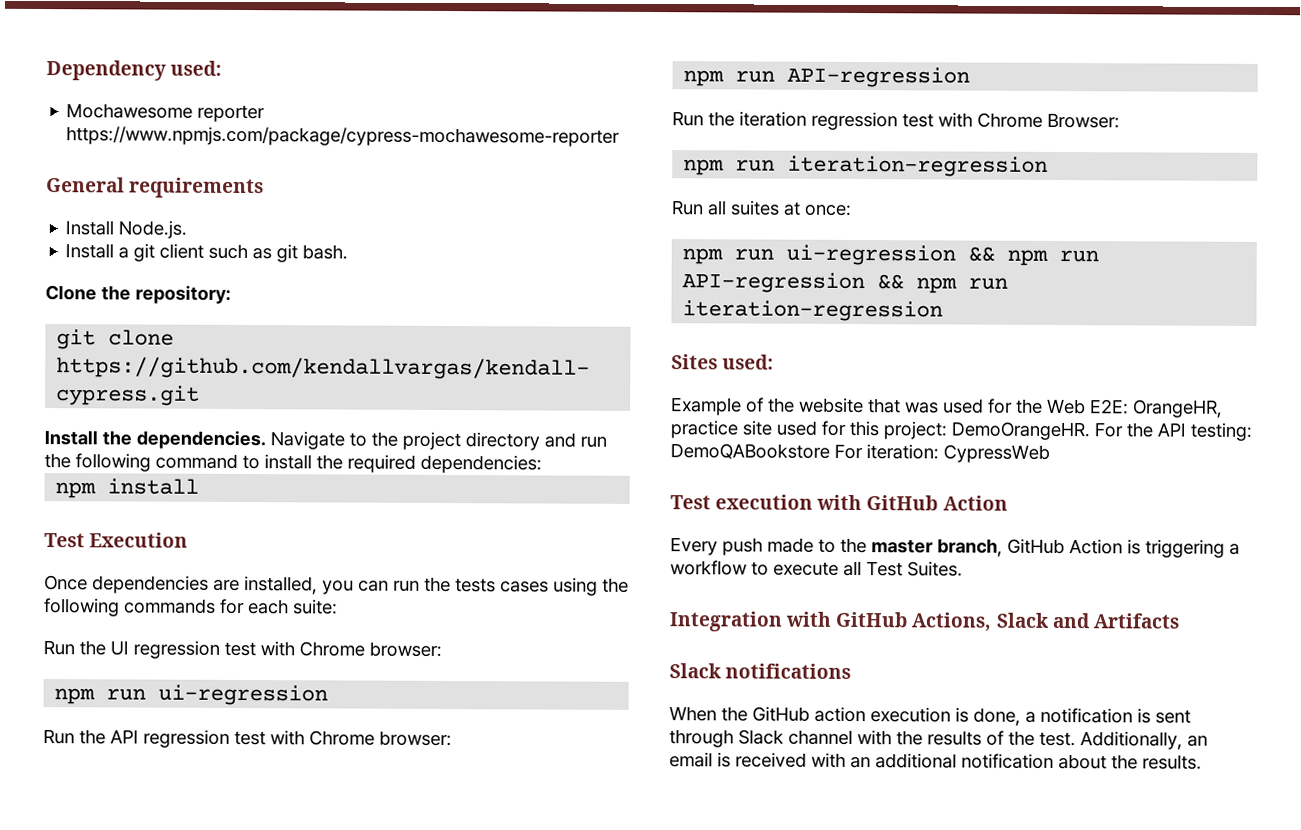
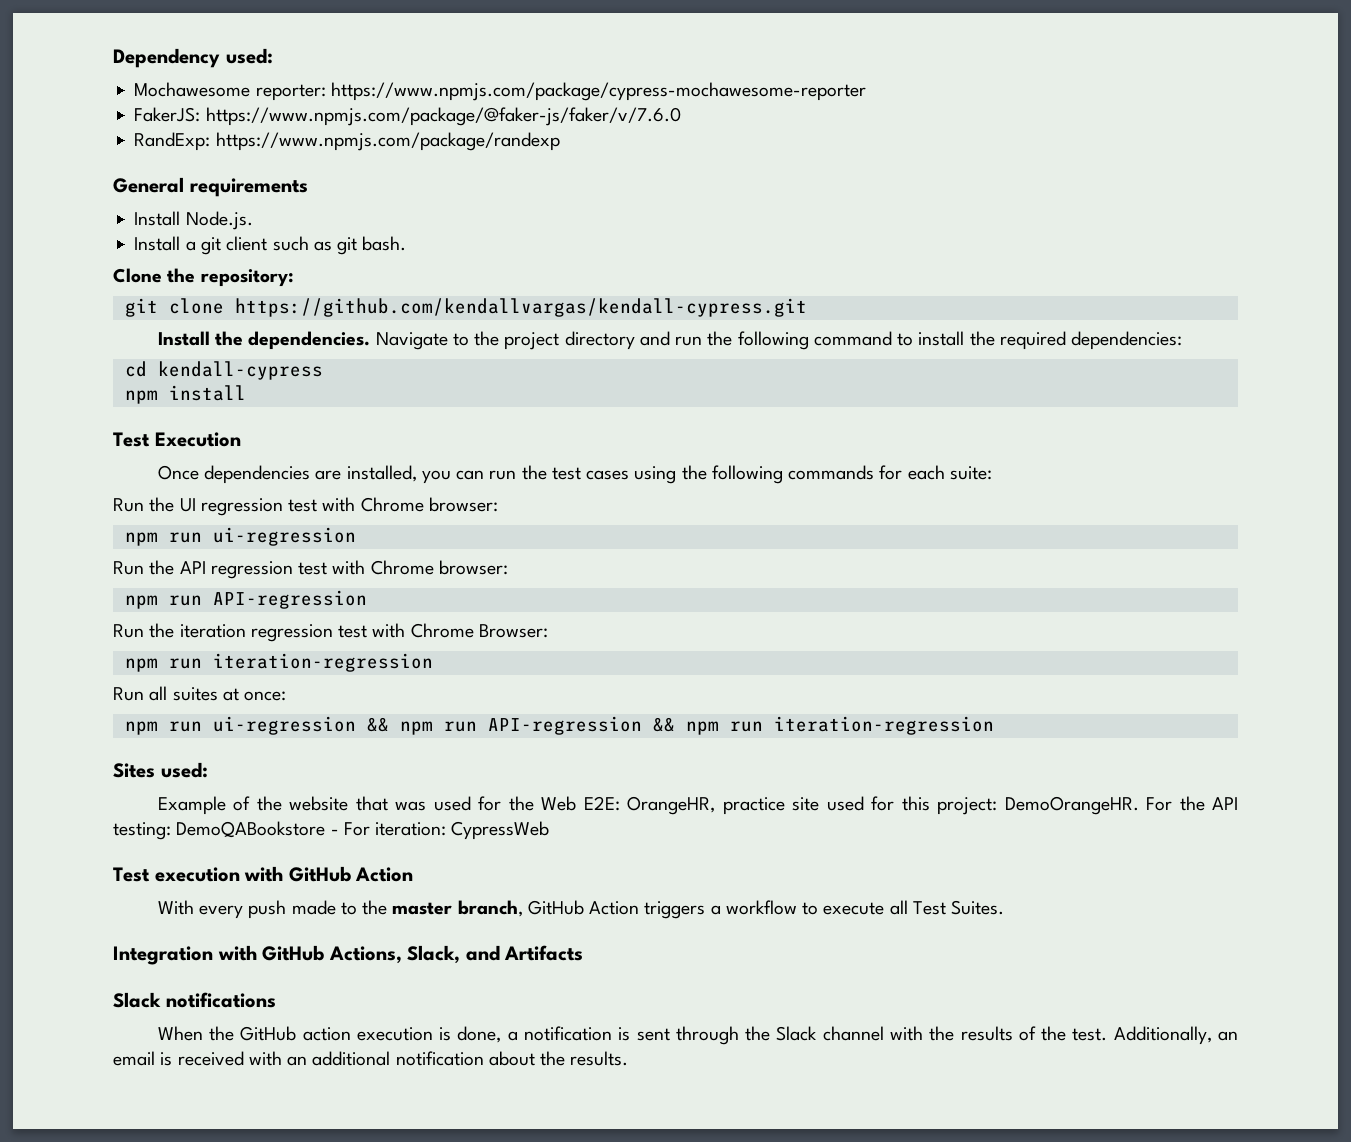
- Mochawesome reporter https://www.npmjs.com/package/cypress-mochawesome-reporter
+ Mochawesome reporter: https://www.npmjs.com/package/cypress-mochawesome-reporter
+ FakerJS: https://www.npmjs.com/package/@faker-js/faker/v/7.6.0
+ RandExp: https://www.npmjs.com/package/randexp
+ cd kendall-cypress
- Once dependencies are installed, you can run the tests cases using the following commands for each suite:
+ Once dependencies are installed, you can run the test cases using the following commands for each suite:
- For the API testing: DemoQABookstore For iteration: CypressWeb
+ For the API testing: DemoQABookstore - For iteration: CypressWeb
- Every push made to the master branch, GitHub Action is triggering a workflow to execute all Test Suites.
+ With every push made to the master branch, GitHub Action triggers a workflow to execute all Test Suites.
- Integration with GitHub Actions, Slack and Artifacts
+ Integration with GitHub Actions, Slack, and Artifacts
- When the GitHub action execution is done, a notification is sent through Slack channel with the results of the test.
+ When the GitHub action execution is done, a notification is sent through the Slack channel with the results of the test.

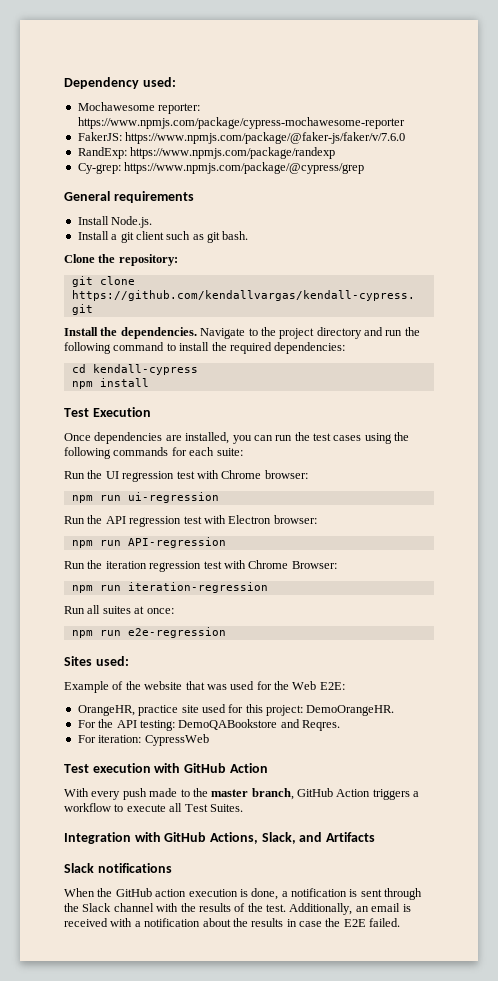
+ Cy-grep: https://www.npmjs.com/package/@cypress/grep
- Run the API regression test with Chrome browser:
+ Run the API regression test with Electron browser:
- npm run ui-regression && npm run API-regression && npm run iteration-regression
+ npm run e2e-regression
- Example of the website that was used for the Web E2E: OrangeHR, practice site used for this project: DemoOrangeHR. For the API testing: DemoQABookstore - For iteration: CypressWeb
+ Example of the website that was used for the Web E2E:
+ OrangeHR, practice site used for this project: DemoOrangeHR.
+ For the API testing: DemoQABookstore and Reqres.
+ For iteration: CypressWeb
- Additionally, an email is received with an additional notification about the results.
+ Additionally, an email is received with a notification about the results in case the E2E failed.

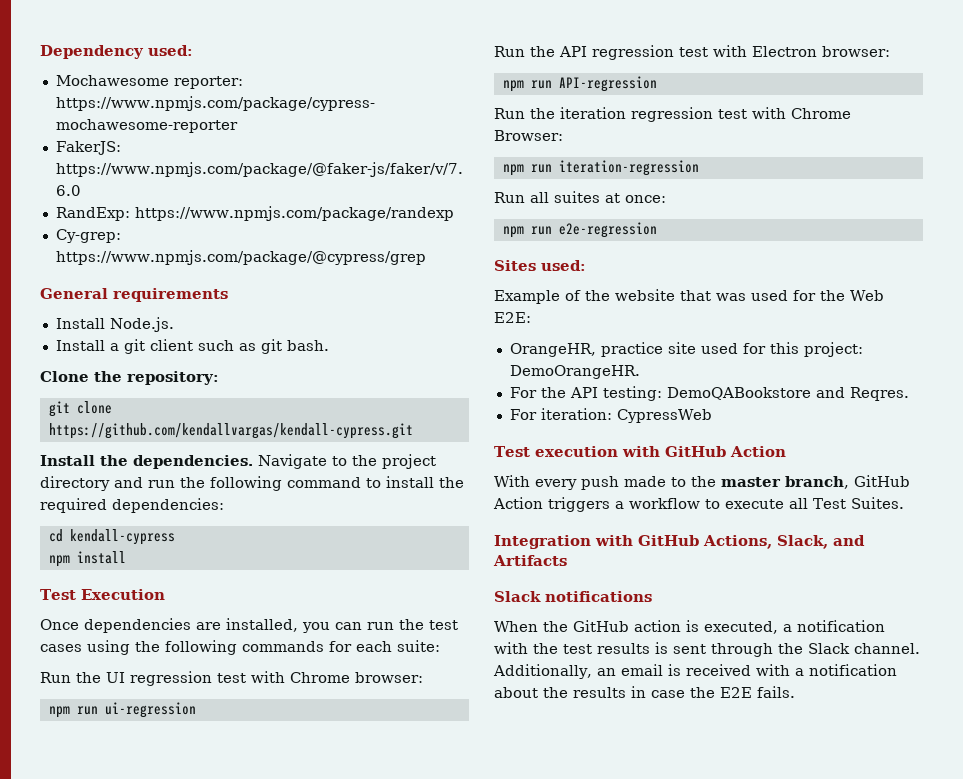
- When the GitHub action execution is done, a notification is sent through the Slack channel with the results of the test.
+ When the GitHub action is executed, a notification with the test results is sent through the Slack channel.
- Additionally, an email is received with a notification about the results in case the E2E failed.
+ Additionally, an email is received with a notification about the results in case the E2E fails.

